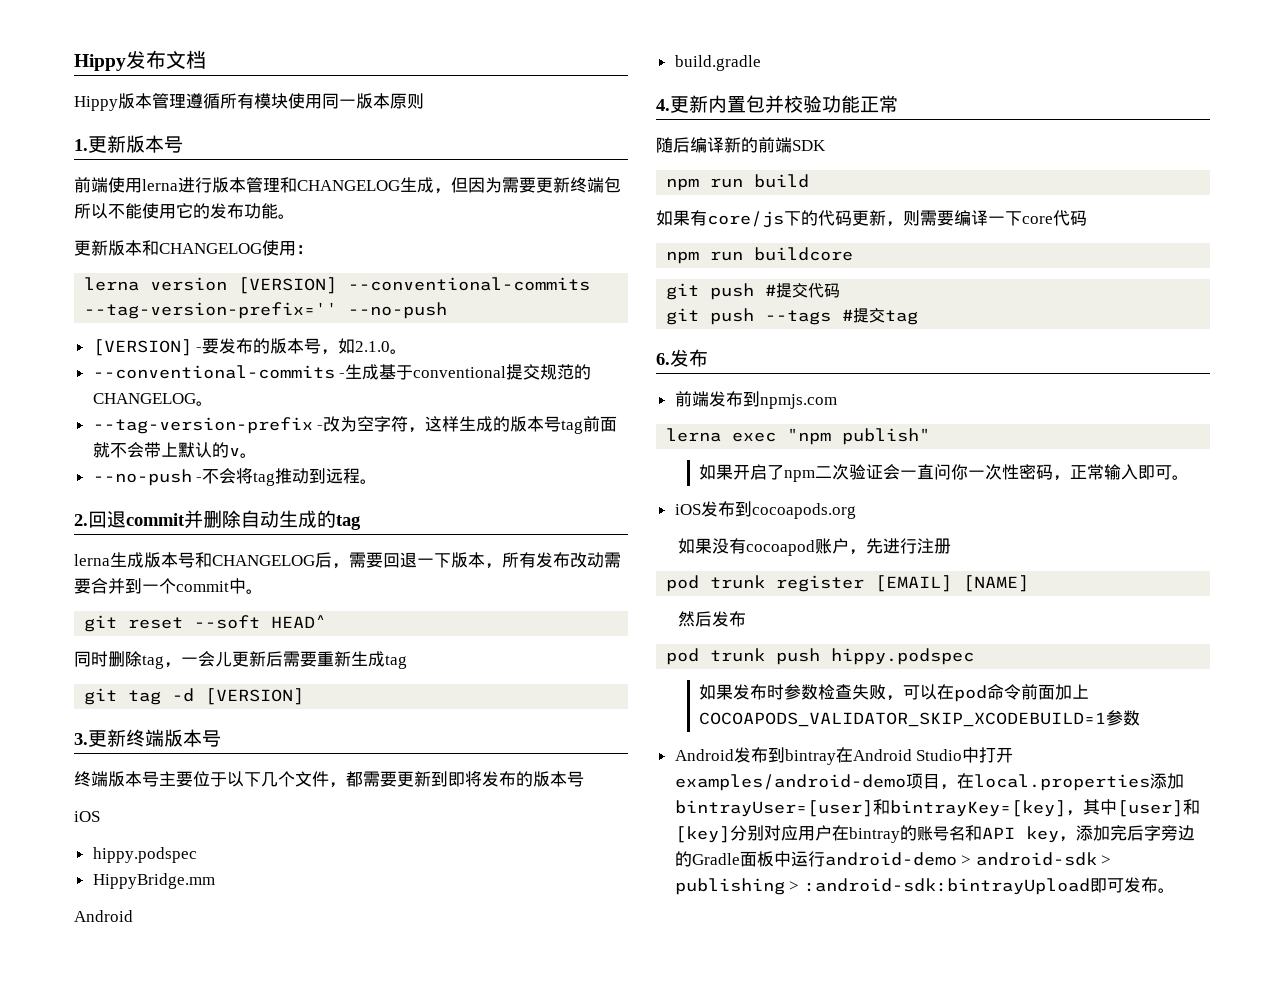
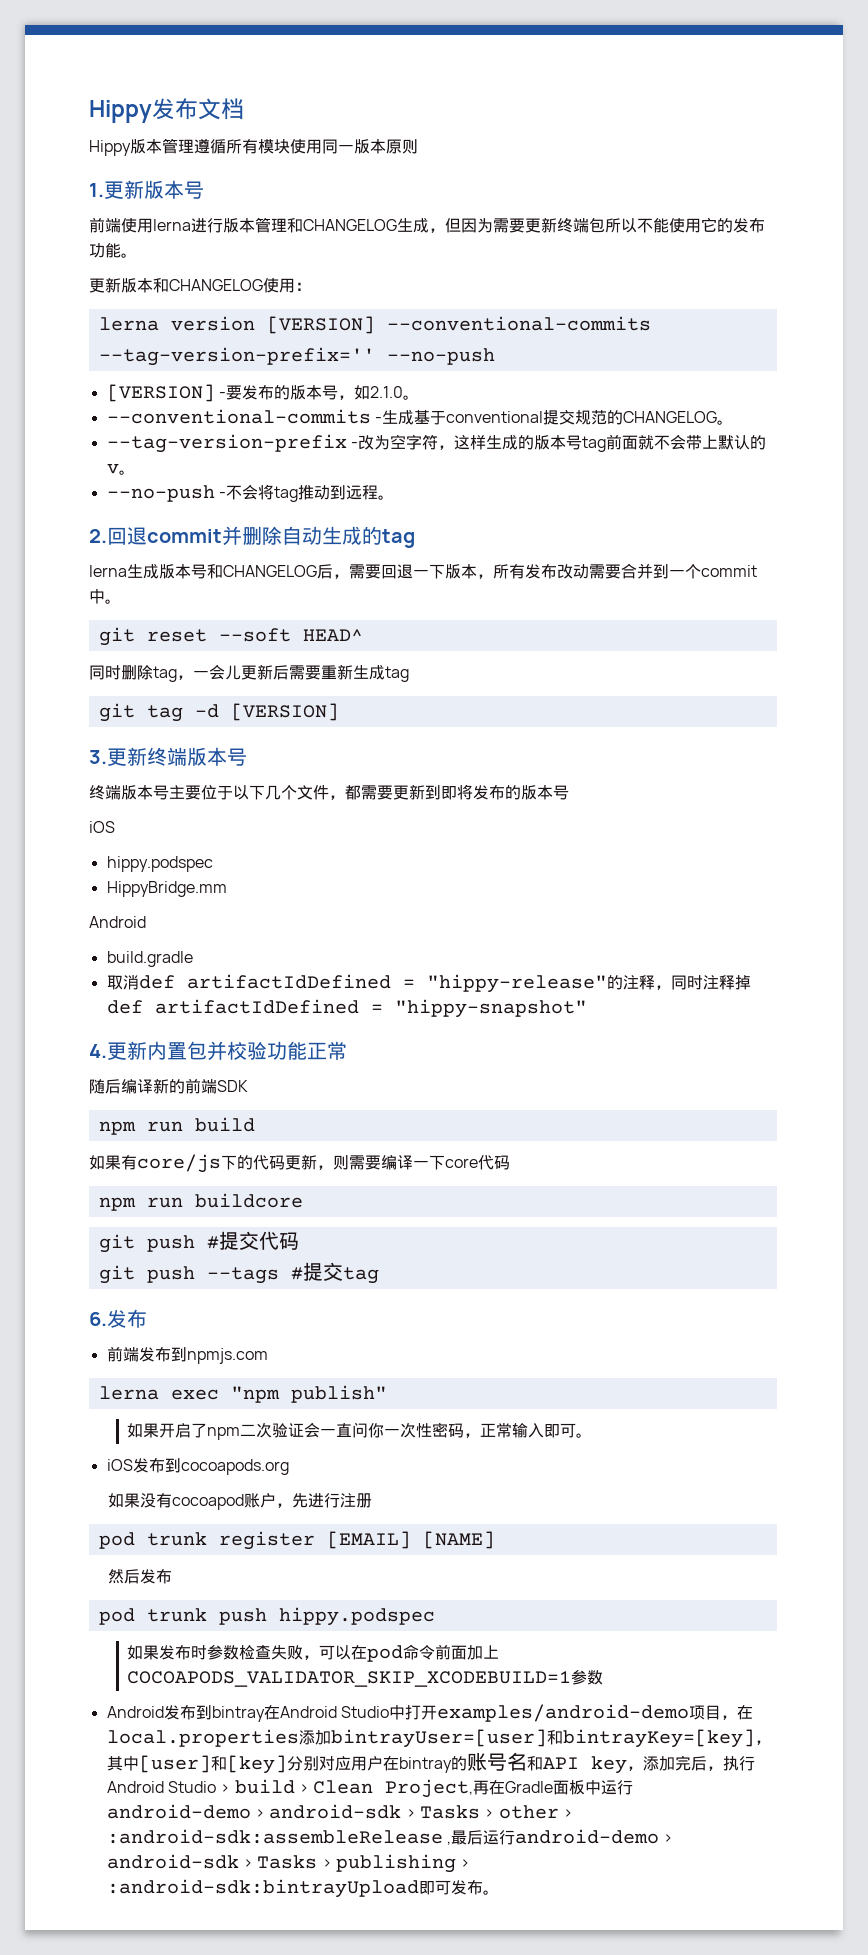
+ 取消def artifactIdDefined = "hippy-release"的注释，同时注释掉def artifactIdDefined = "hippy-snapshot"
- Android发布到bintray在Android Studio中打开examples/android-demo项目，在local.properties添加bintrayUser=[user]和bintrayKey=[key]，其中[user]和[key]分别对应用户在bintray的账号名和API key，添加完后字旁边的Gradle面板中运行android-demo > android-sdk > publishing > :android-sdk:bintrayUpload即可发布。
+ Android发布到bintray在Android Studio中打开examples/android-demo项目，在local.properties添加bintrayUser=[user]和bintrayKey=[key]，其中[user]和[key]分别对应用户在bintray的账号名和API key，添加完后，执行Android Studio > build > Clean Project,再在Gradle面板中运行android-demo > android-sdk > Tasks > other > :android-sdk:assembleRelease ,最后运行android-demo > android-sdk > Tasks > publishing > :android-sdk:bintrayUpload即可发布。

